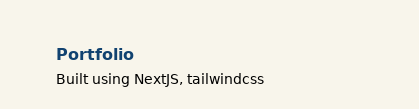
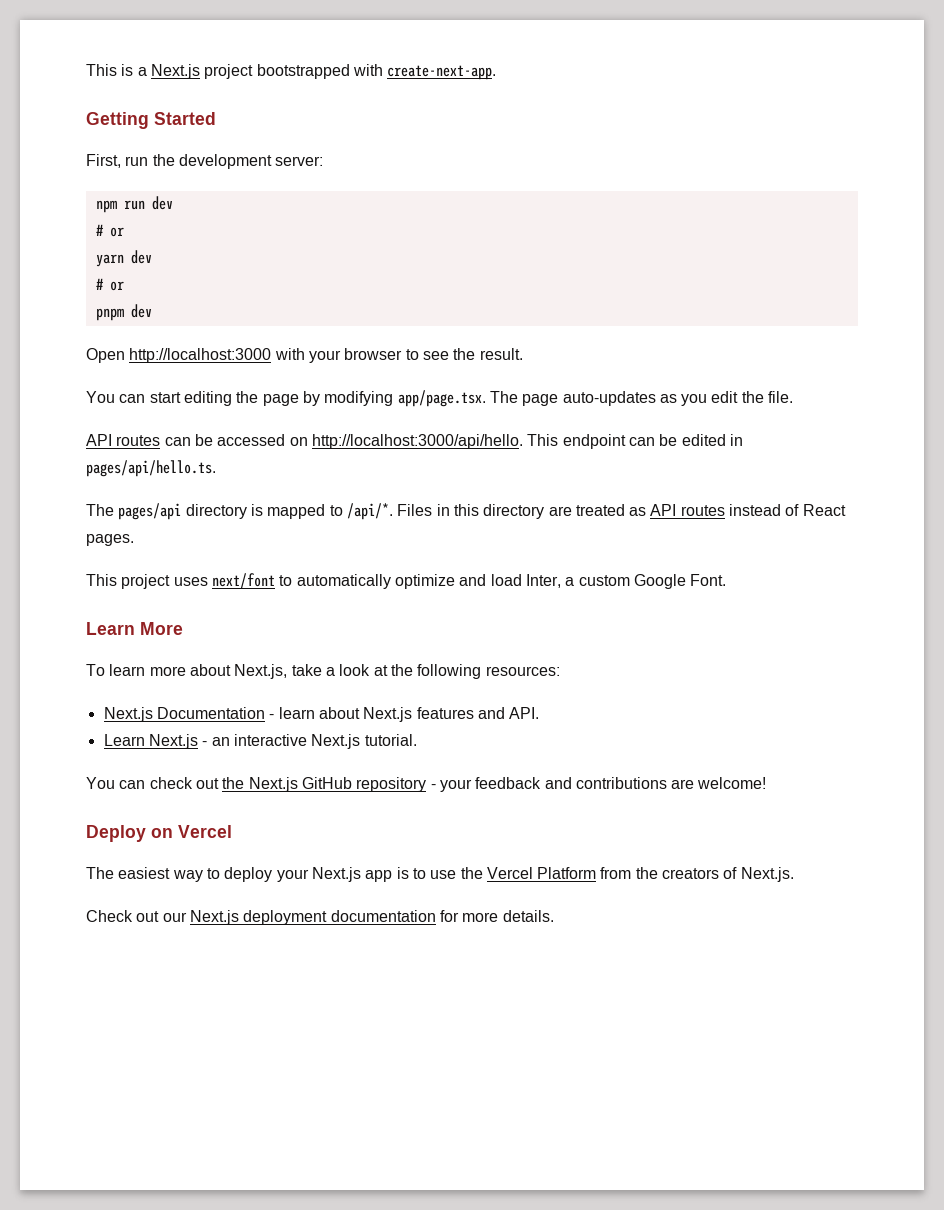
- Portfolio
- Built using NextJS, tailwindcss
+ This is a Next.js project bootstrapped with create-next-app.
+ Getting Started
+ First, run the development server:
+ npm run dev
+ # or
+ yarn dev
+ # or
+ pnpm dev
+ Open http://localhost:3000 with your browser to see the result.
+ You can start editing the page by modifying app/page.tsx. The page auto-updates as you edit the file.
+ API routes can be accessed on http://localhost:3000/api/hello. This endpoint can be edited in pages/api/hello.ts.
+ The pages/api directory is mapped to /api/*. Files in this directory are treated as API routes instead of React pages.
+ This project uses next/font to automatically optimize and load Inter, a custom Google Font.
+ Learn More
+ To learn more about Next.js, take a look at the following resources:
+ Next.js Documentation - learn about Next.js features and API.
+ Learn Next.js - an interactive Next.js tutorial.
+ You can check out the Next.js GitHub repository - your feedback and contributions are welcome!
+ Deploy on Vercel
+ The easiest way to deploy your Next.js app is to use the Vercel Platform from the creators of Next.js.
+ Check out our Next.js deployment documentation for more details.

